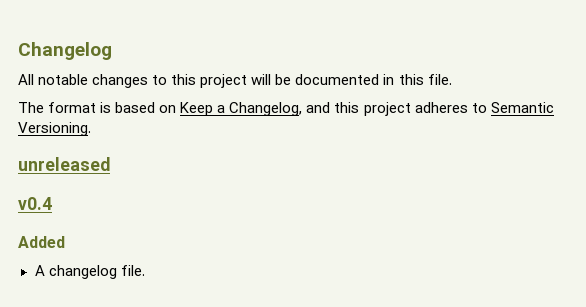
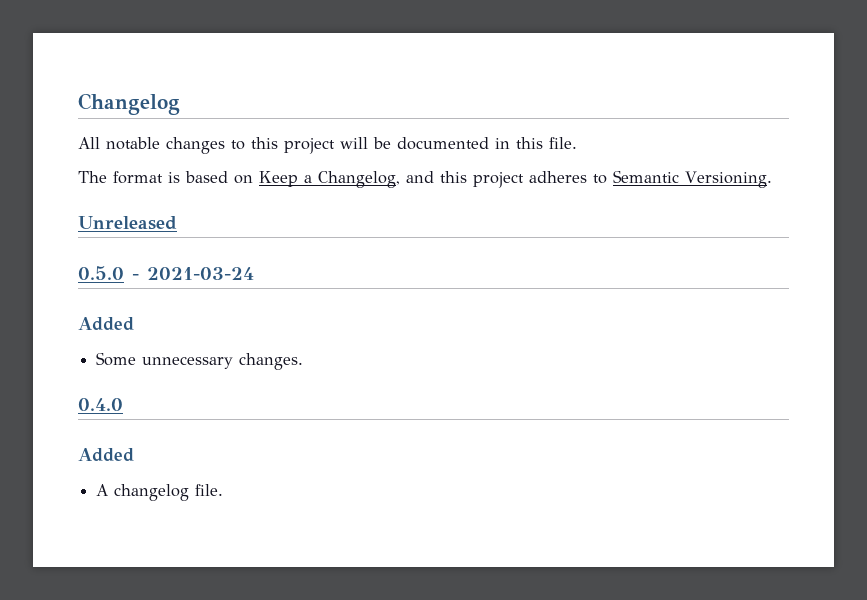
- unreleased
- v0.4
+ Unreleased
+ 0.5.0 - 2021-03-24
+ Added
+ Some unnecessary changes.
+ 0.4.0

